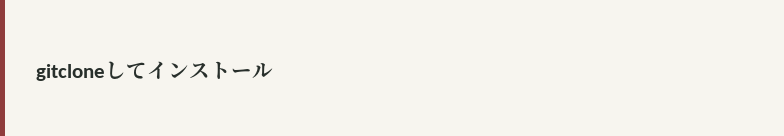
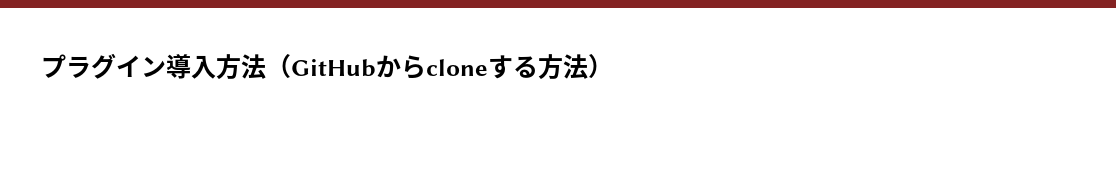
- gitcloneしてインストール
+ プラグイン導入方法（GitHubからcloneする方法）

